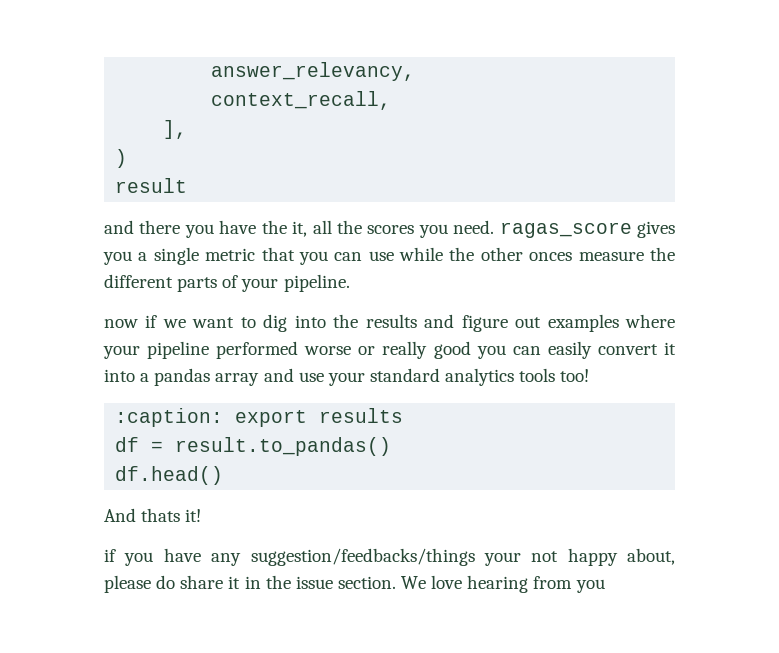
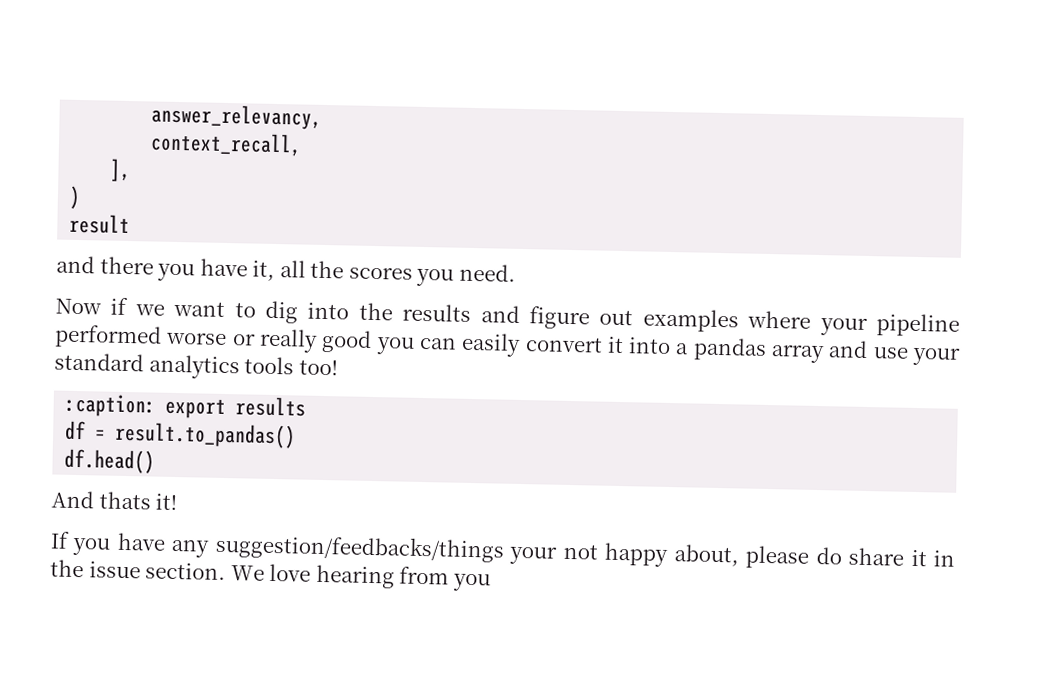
- and there you have the it, all the scores you need. ragas_score gives you a single metric that you can use while the other onces measure the different parts of your pipeline.
- now if we want to dig into the results and figure out examples where your pipeline performed worse or really good you can easily convert it into a pandas array and use your standard analytics tools too!
+ and there you have it, all the scores you need.
+ Now if we want to dig into the results and figure out examples where your pipeline performed worse or really good you can easily convert it into a pandas array and use your standard analytics tools too!
- if you have any suggestion/feedbacks/things your not happy about, please do share it in the issue section.
+ If you have any suggestion/feedbacks/things your not happy about, please do share it in the issue section.

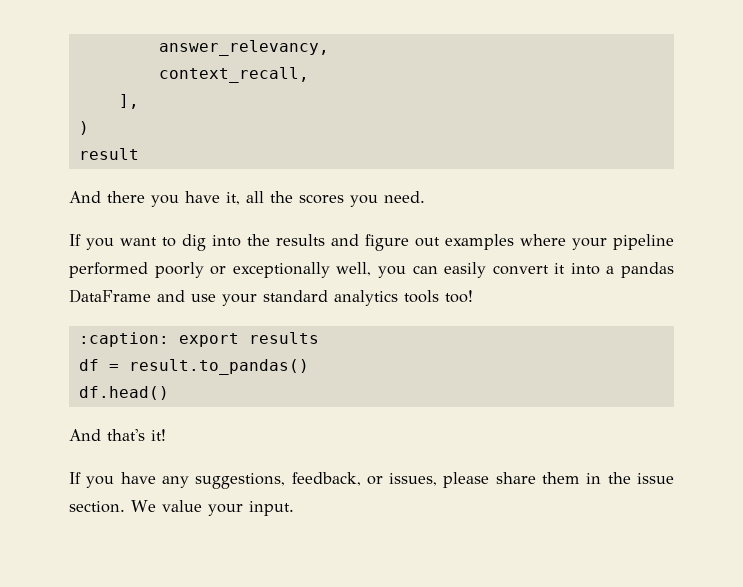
- and there you have it, all the scores you need.
+ And there you have it, all the scores you need.
- Now if we want to dig into the results and figure out examples where your pipeline performed worse or really good you can easily convert it into a pandas array and use your standard analytics tools too!
+ If you want to dig into the results and figure out examples where your pipeline performed poorly or exceptionally well, you can easily convert it into a pandas DataFrame and use your standard analytics tools too!
- And thats it!
+ And that's it!
- If you have any suggestion/feedbacks/things your not happy about, please do share it in the issue section.
+ If you have any suggestions, feedback, or issues, please share them in the issue section.
- We love hearing from you
+ We value your input.

